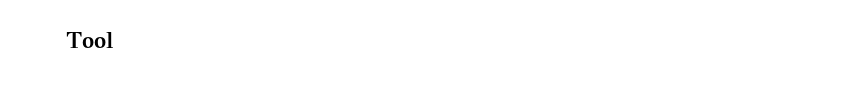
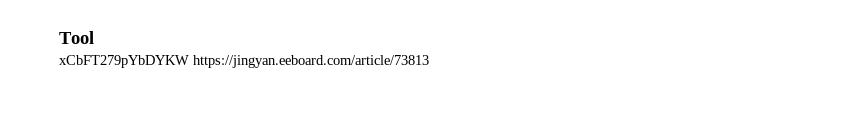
+ xCbFT279pYbDYKW https://jingyan.eeboard.com/article/73813

